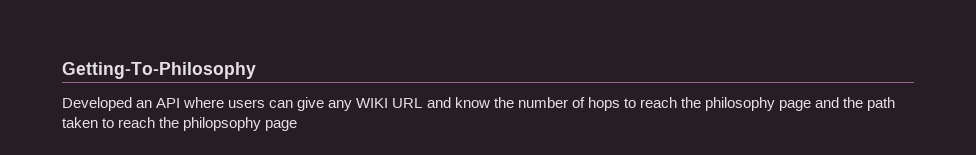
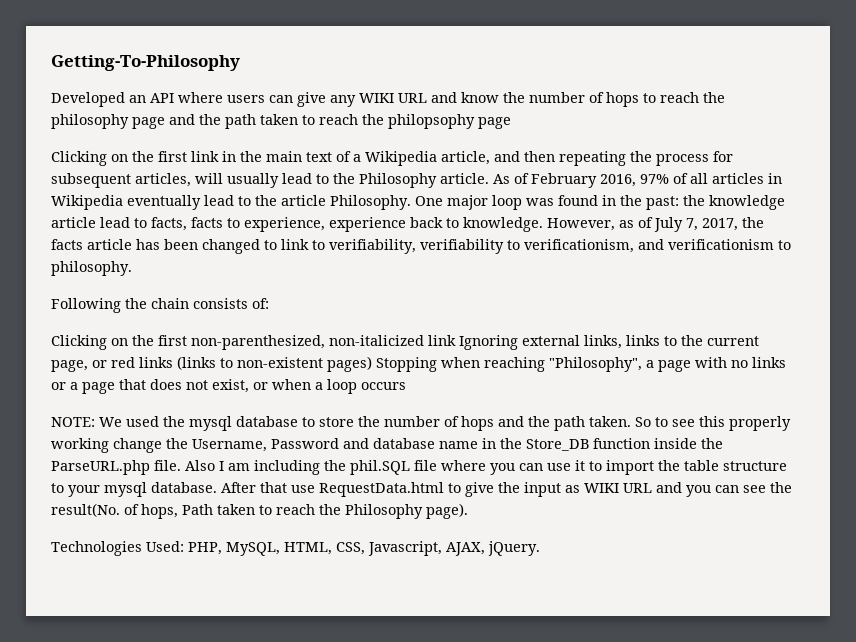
+ Clicking on the first link in the main text of a Wikipedia article, and then repeating the process for subsequent articles, will usually lead to the Philosophy article. As of February 2016, 97% of all articles in Wikipedia eventually lead to the article Philosophy. One major loop was found in the past: the knowledge article lead to facts, facts to experience, experience back to knowledge. However, as of July 7, 2017, the facts article has been changed to link to verifiability, verifiability to verificationism, and verificationism to philosophy.
+ Following the chain consists of:
+ Clicking on the first non-parenthesized, non-italicized link Ignoring external links, links to the current page, or red links (links to non-existent pages) Stopping when reaching "Philosophy", a page with no links or a page that does not exist, or when a loop occurs
+ NOTE: We used the mysql database to store the number of hops and the path taken. So to see this properly working change the Username, Password and database name in the Store_DB function inside the ParseURL.php file. Also I am including the phil.SQL file where you can use it to import the table structure to your mysql database. After that use RequestData.html to give the input as WIKI URL and you can see the result(No. of hops, Path taken to reach the Philosophy page).
+ Technologies Used: PHP, MySQL, HTML, CSS, Javascript, AJAX, jQuery.

